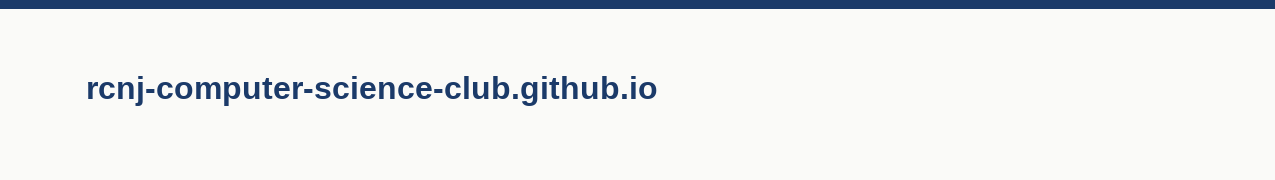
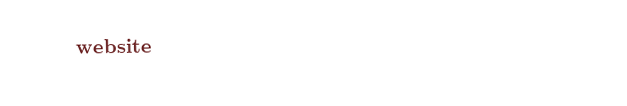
- rcnj-computer-science-club.github.io
+ website

